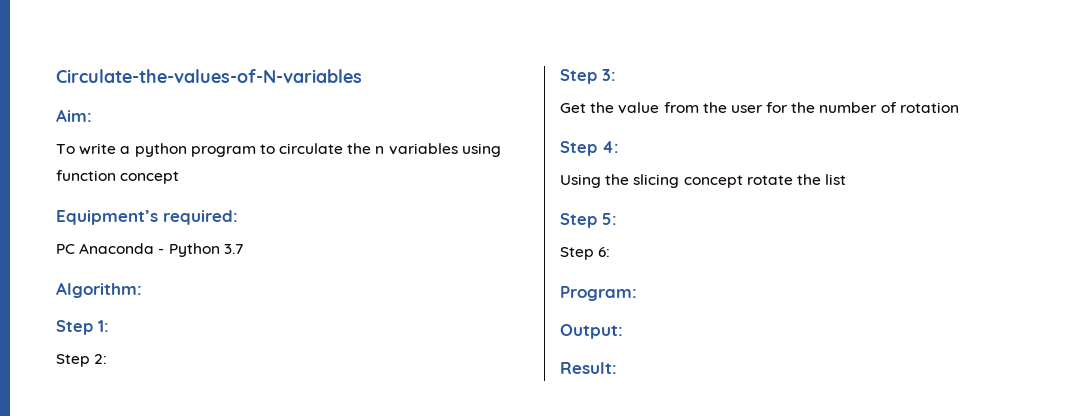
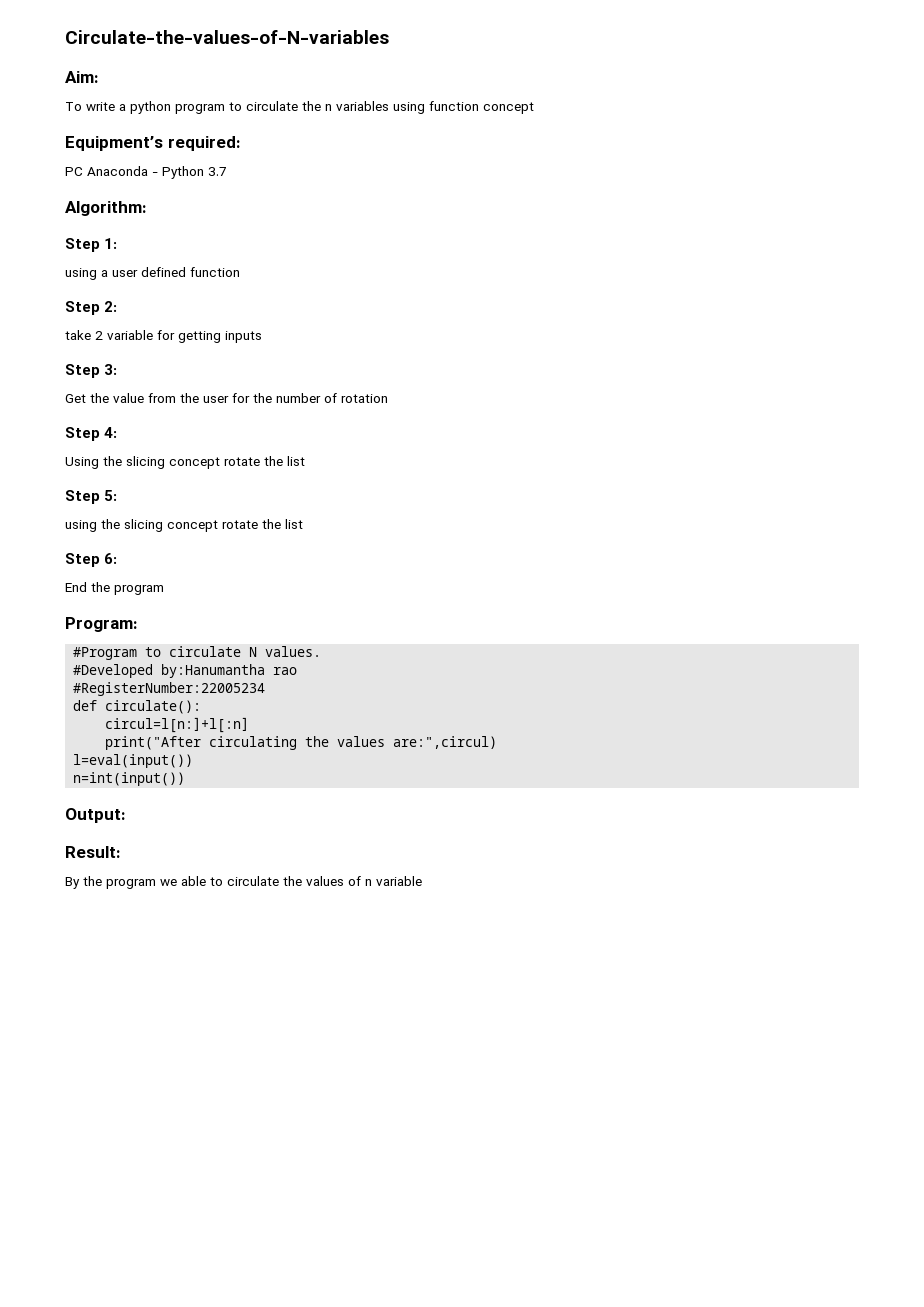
+ using a user defined function
  Step 2:
+ take 2 variable for getting inputs
+ using the slicing concept rotate the list
  Step 6:
+ End the program
  Program:
+ #Program to circulate N values.
+ #Developed by:Hanumantha rao
+ #RegisterNumber:22005234
+ def circulate():
+ circul=l[n:]+l[:n]
+ print("After circulating the values are:",circul)
+ l=eval(input())
+ n=int(input())
  Output:
  Result:
+ By the program we able to circulate the values of n variable

